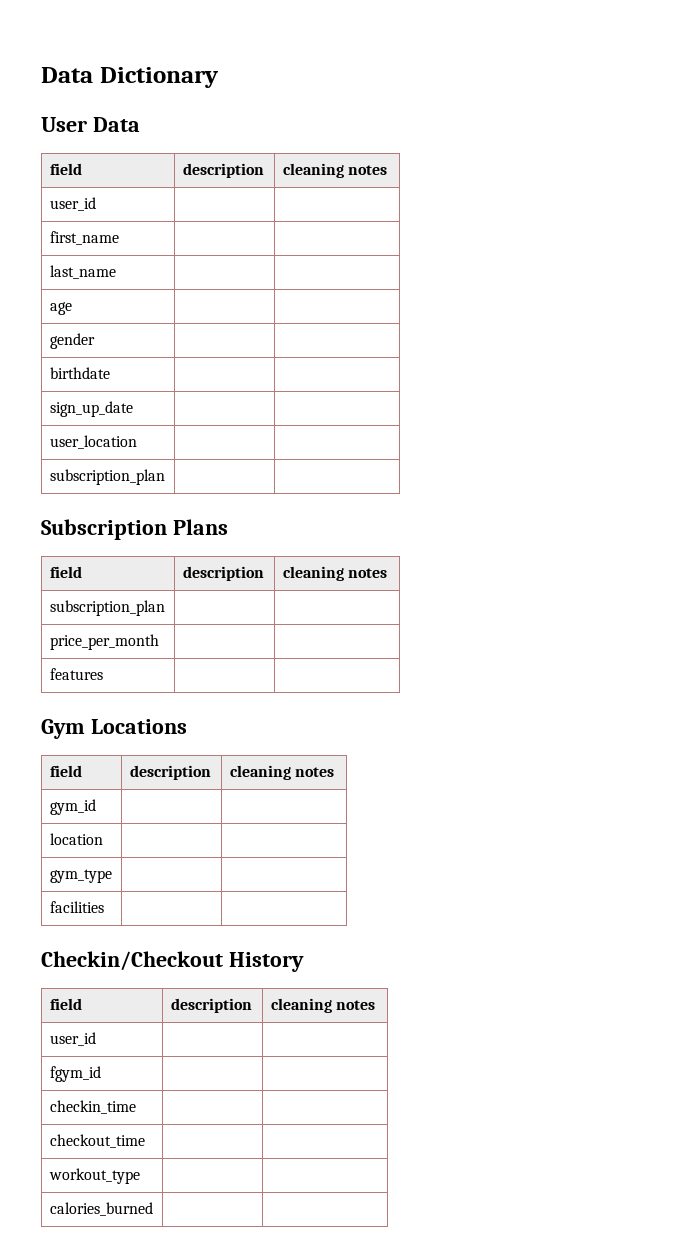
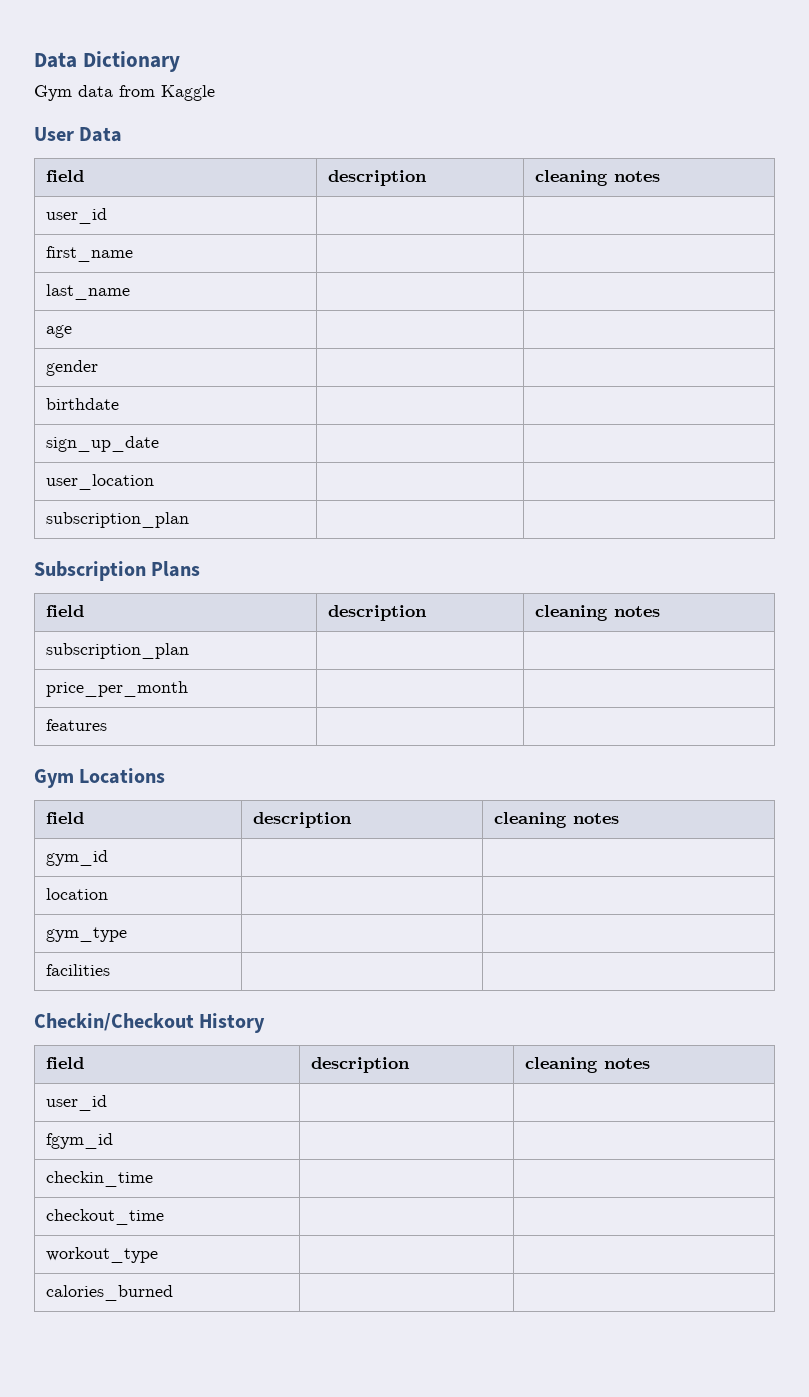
+ Gym data from Kaggle

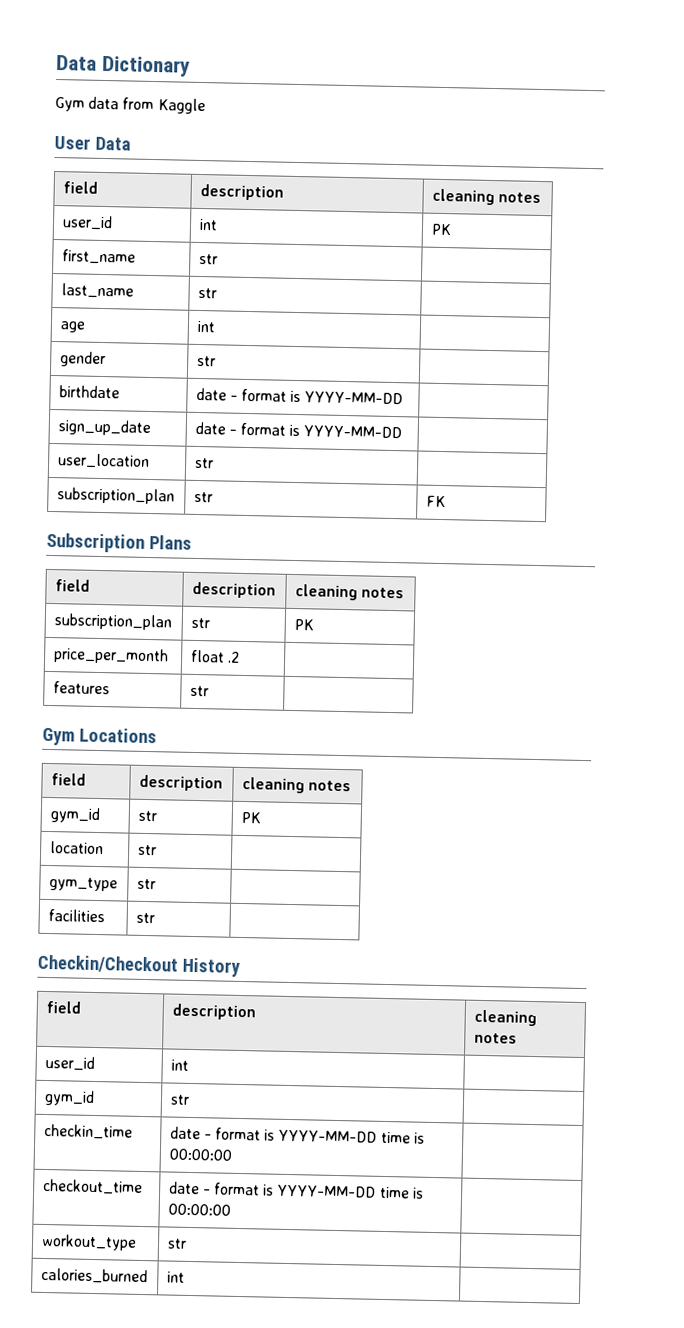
  User Data
  field | description | cleaning notes
- user_id | |
+ user_id | int | PK
- first_name | |
+ first_name | str |
- last_name | |
+ last_name | str |
- age | |
+ age | int |
- gender | |
+ gender | str |
- birthdate | |
- sign_up_date | |
+ birthdate | date - format is YYYY-MM-DD |
+ sign_up_date | date - format is YYYY-MM-DD |
- user_location | |
- subscription_plan | |
+ user_location | str |
+ subscription_plan | str | FK
  Subscription Plans
  field | description | cleaning notes
- subscription_plan | |
+ subscription_plan | str | PK
- price_per_month | |
+ price_per_month | float .2 |
- features | |
+ features | str |
- gym_id | |
+ gym_id | str | PK
- location | |
+ location | str |
- gym_type | |
+ gym_type | str |
- facilities | |
+ facilities | str |
  Checkin/Checkout History
  field | description | cleaning notes
- user_id | |
- fgym_id | |
- checkin_time | |
- checkout_time | |
+ user_id | int |
+ gym_id | str |
+ checkin_time | date - format is YYYY-MM-DD time is 00:00:00 |
+ checkout_time | date - format is YYYY-MM-DD time is 00:00:00 |
- workout_type | |
+ workout_type | str |
- calories_burned | |
+ calories_burned | int |

